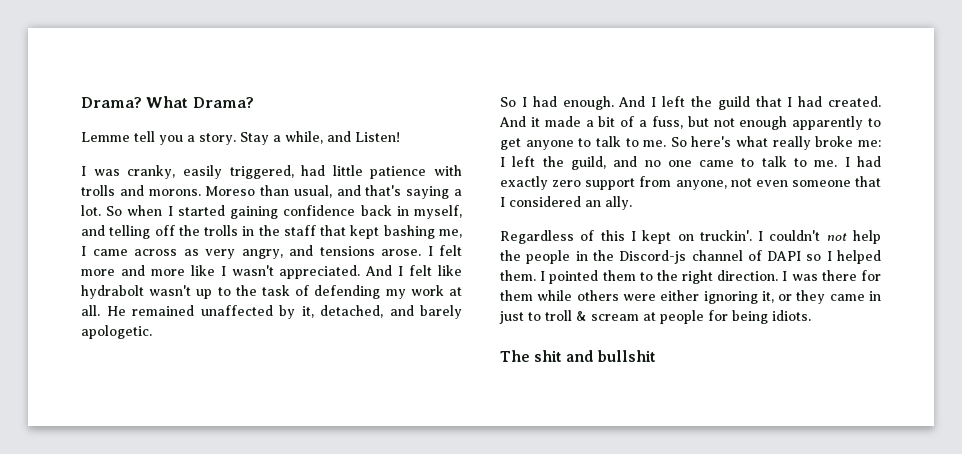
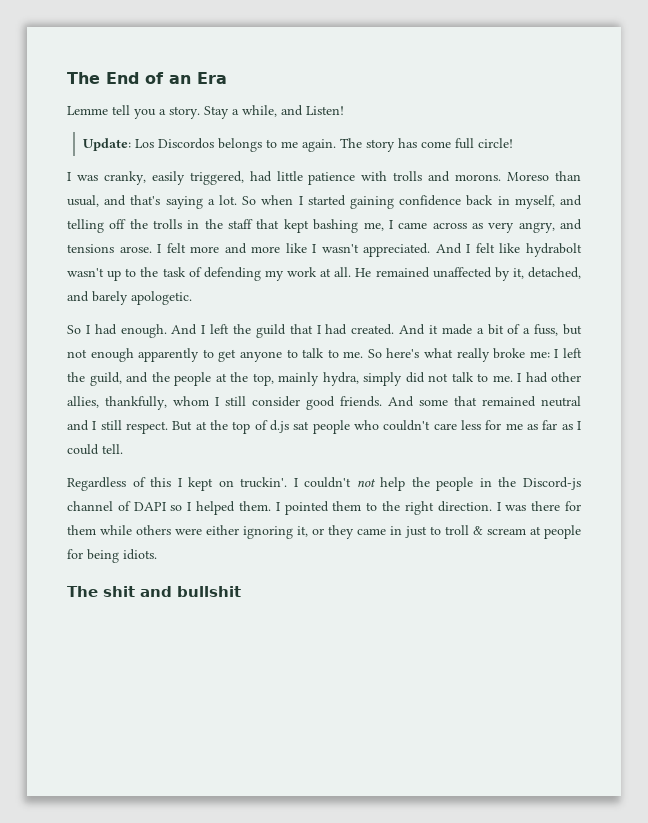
- Drama? What Drama?
+ The End of an Era
+ Update: Los Discordos belongs to me again. The story has come full circle!
- So here's what really broke me: I left the guild, and no one came to talk to me.
+ So here's what really broke me: I left the guild, and the people at the top, mainly hydra, simply did not talk to me.
- I had exactly zero support from anyone, not even someone that I considered an ally.
+ I had other allies, thankfully, whom I still consider good friends. And some that remained neutral and I still respect. But at the top of d.js sat people who couldn't care less for me as far as I could tell.

